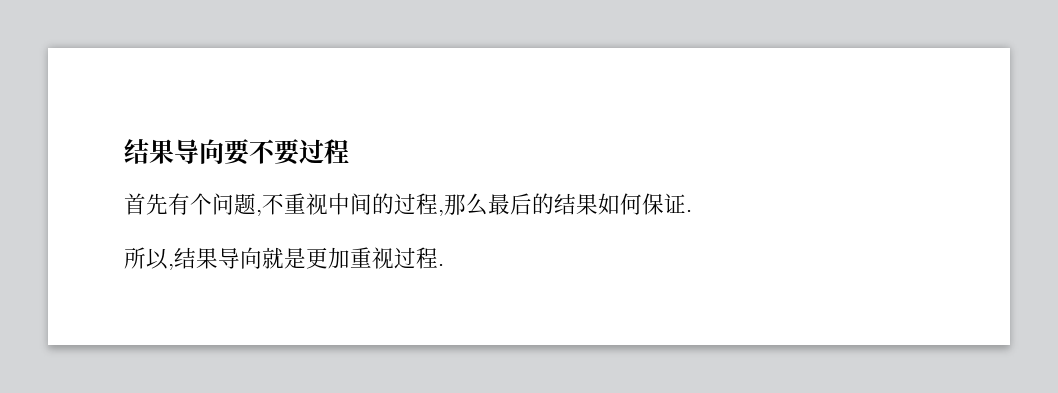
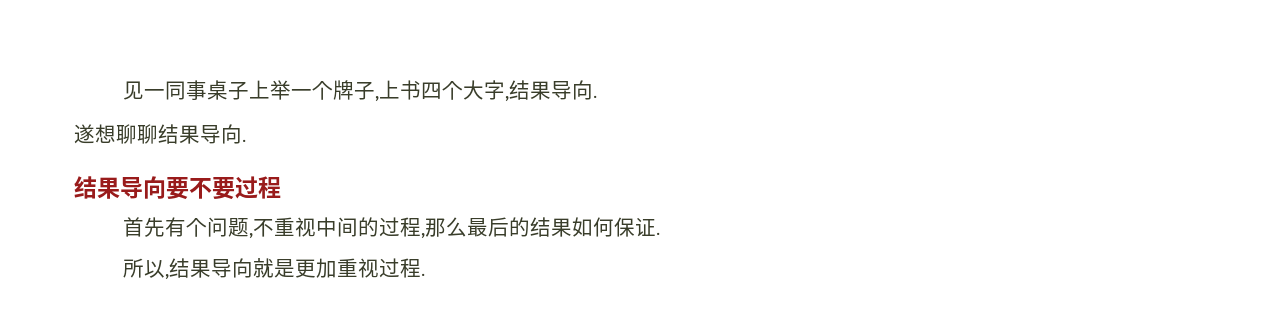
+ 见一同事桌子上举一个牌子,上书四个大字,结果导向.
+ 遂想聊聊结果导向.

